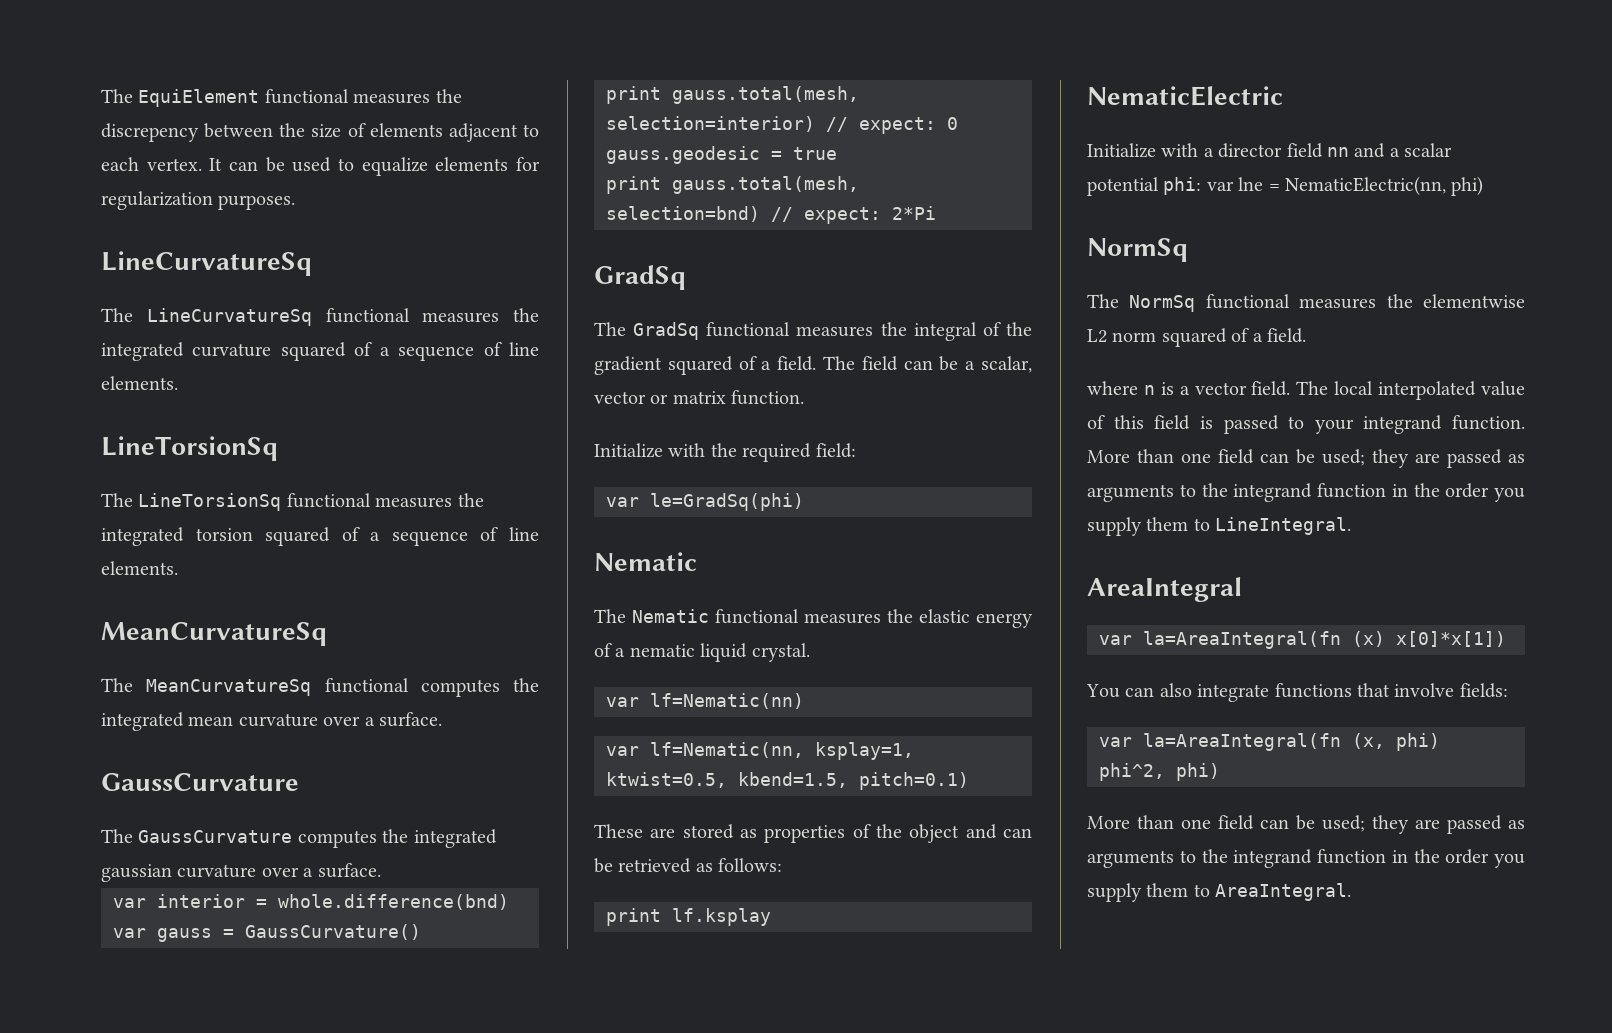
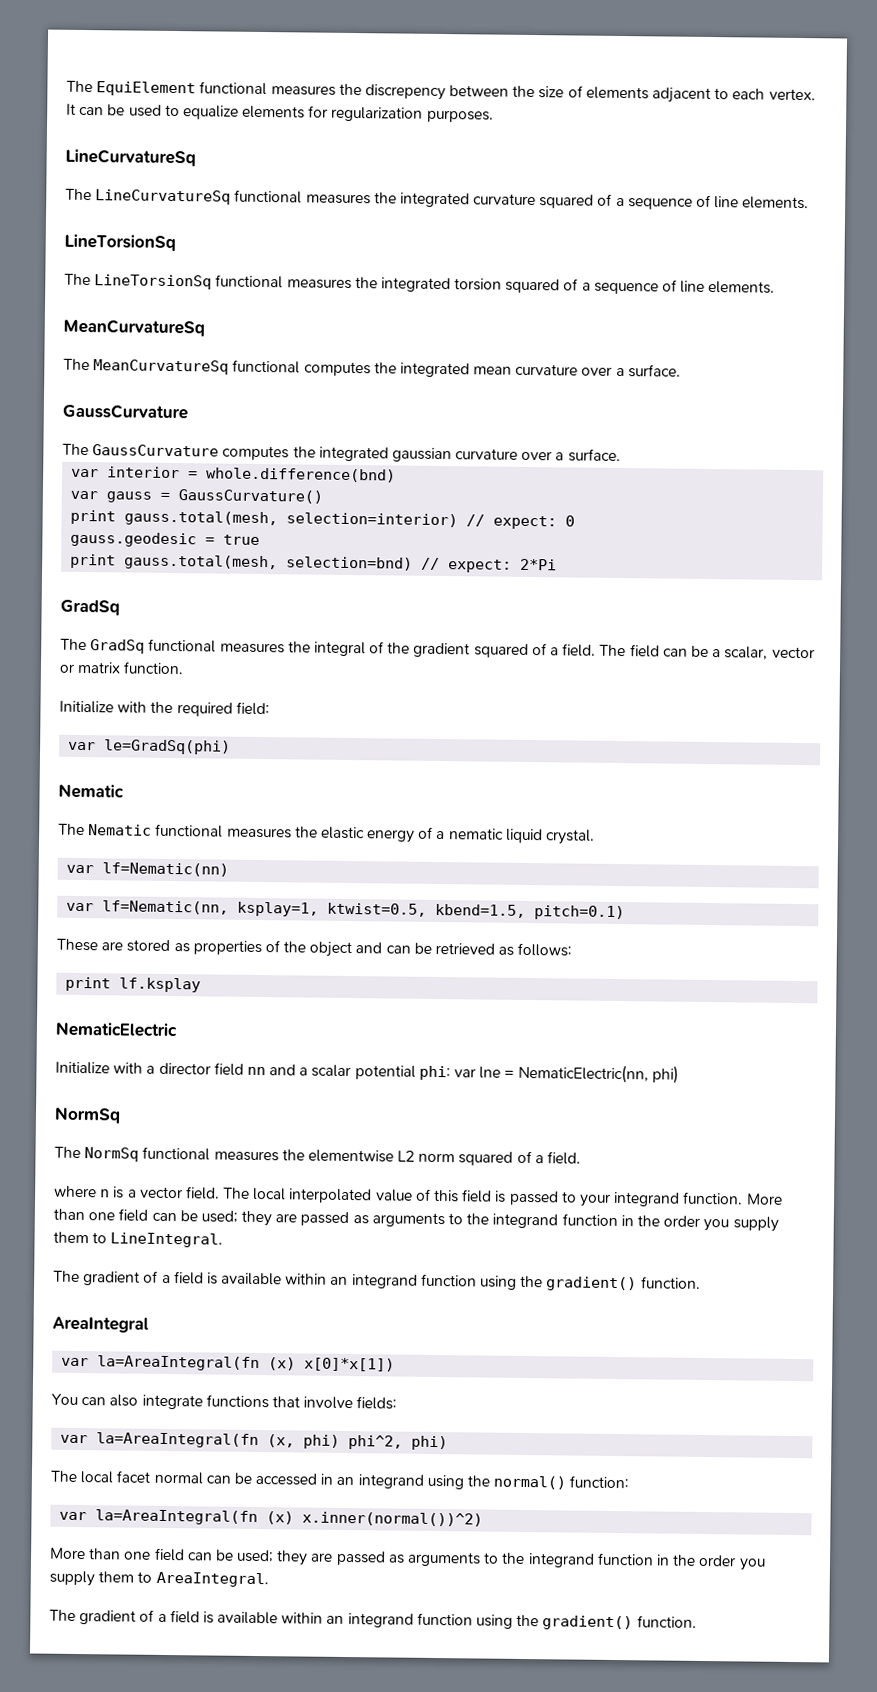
  More than one field can be used; they are passed as arguments to the integrand function in the order you supply them to LineIntegral.
+ The gradient of a field is available within an integrand function using the gradient() function.
+ The local facet normal can be accessed in an integrand using the normal() function:
+ var la=AreaIntegral(fn (x) x.inner(normal())^2)
  More than one field can be used; they are passed as arguments to the integrand function in the order you supply them to AreaIntegral.
+ The gradient of a field is available within an integrand function using the gradient() function.

